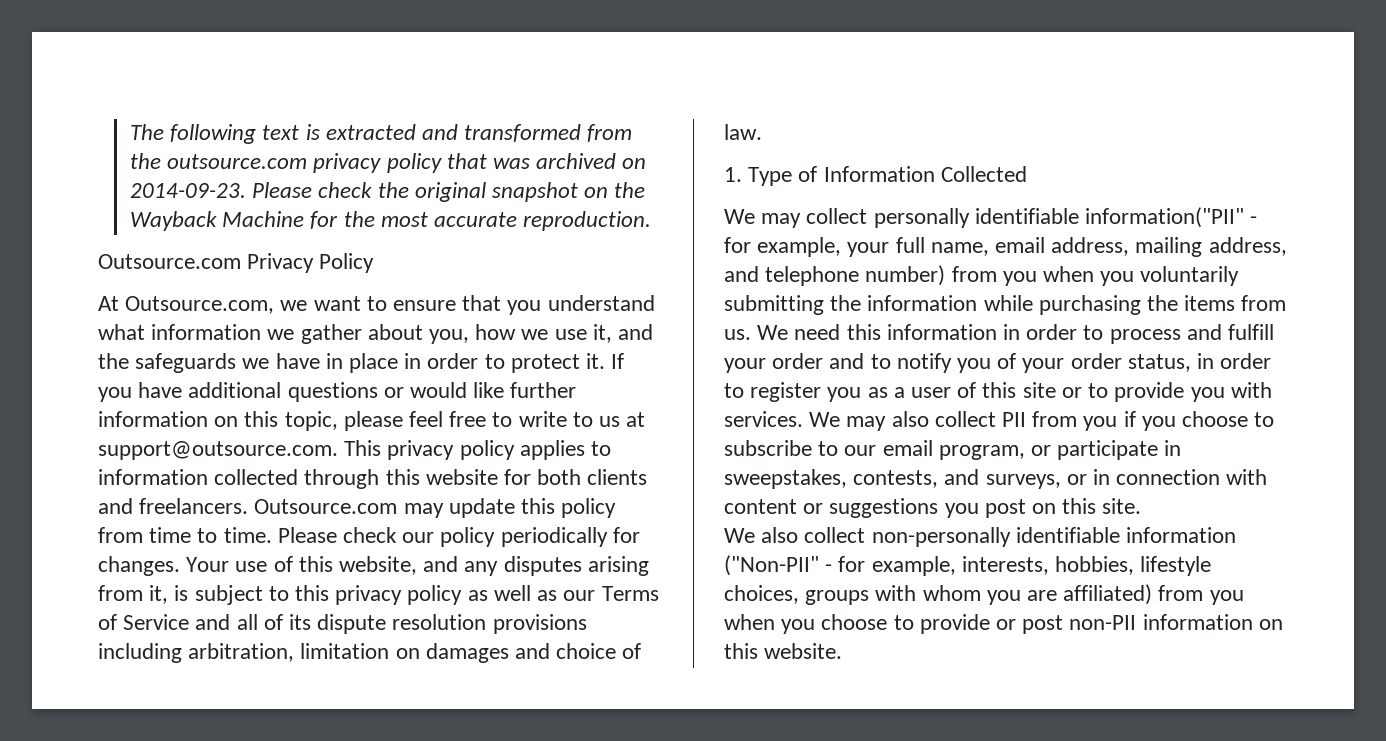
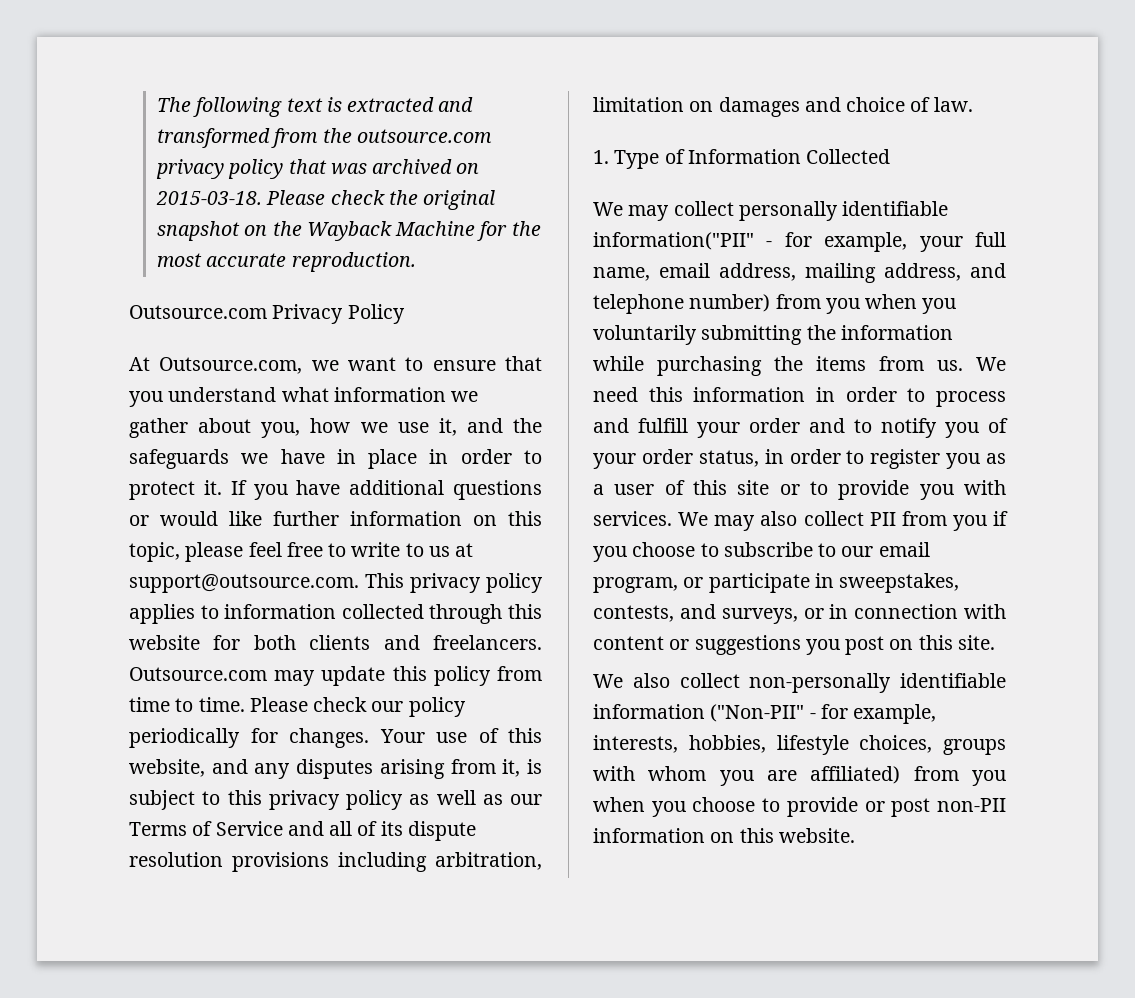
- The following text is extracted and transformed from the outsource.com privacy policy that was archived on 2014-09-23.
+ The following text is extracted and transformed from the outsource.com privacy policy that was archived on 2015-03-18.

